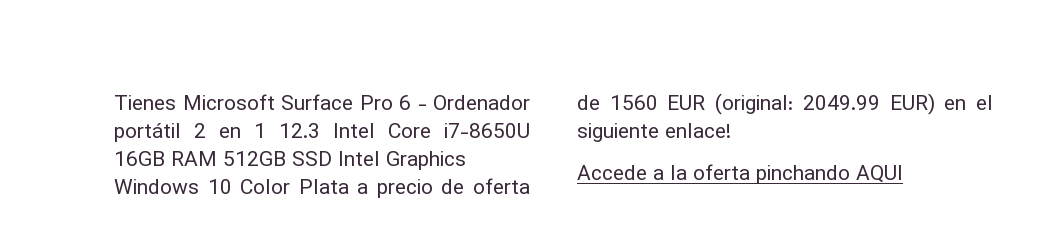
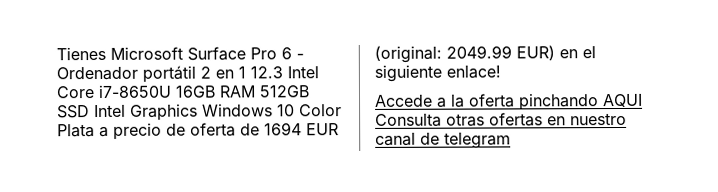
- Tienes Microsoft Surface Pro 6 - Ordenador portátil 2 en 1 12.3 Intel Core i7-8650U 16GB RAM 512GB SSD Intel Graphics Windows 10 Color Plata a precio de oferta de 1560 EUR (original: 2049.99 EUR) en el siguiente enlace!
+ Tienes Microsoft Surface Pro 6 - Ordenador portátil 2 en 1 12.3 Intel Core i7-8650U 16GB RAM 512GB SSD Intel Graphics Windows 10 Color Plata a precio de oferta de 1694 EUR (original: 2049.99 EUR) en el siguiente enlace!
- Accede a la oferta pinchando AQUI
+ Accede a la oferta pinchando AQUI Consulta otras ofertas en nuestro canal de telegram

